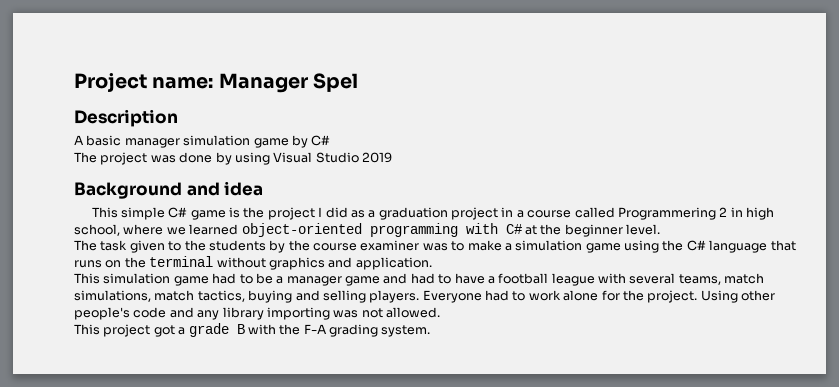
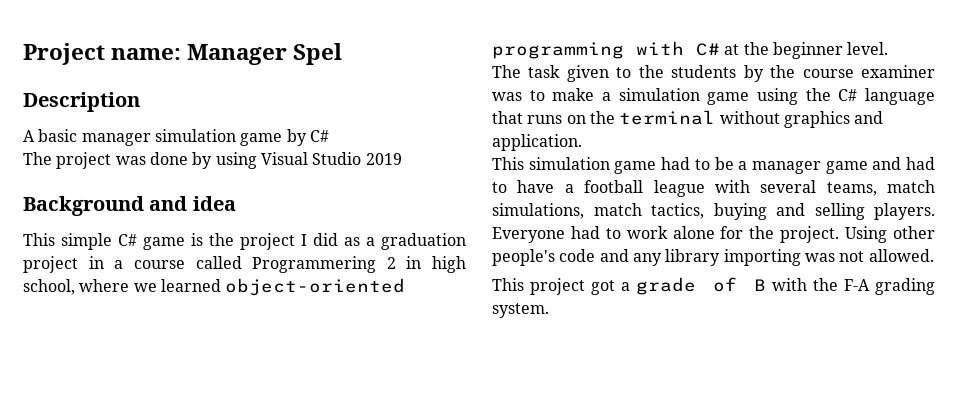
- This project got a grade B with the F-A grading system.
+ This project got a grade of B with the F-A grading system.

